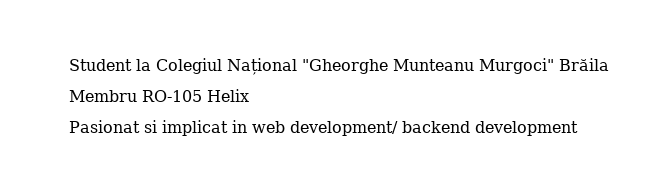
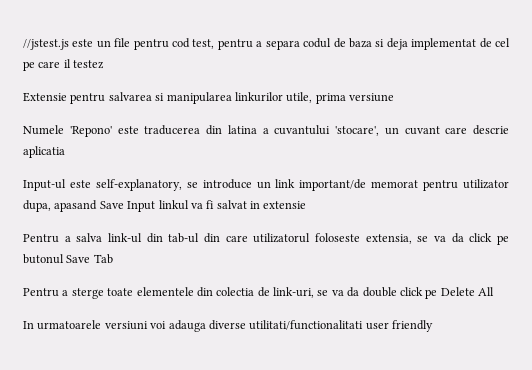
- Student la Colegiul Național "Gheorghe Munteanu Murgoci" Brăila
- Membru RO-105 Helix
- Pasionat si implicat in web development/ backend development
+ //jstest.js este un file pentru cod test, pentru a separa codul de baza si deja implementat de cel pe care il testez
+ Extensie pentru salvarea si manipularea linkurilor utile, prima versiune
+ Numele 'Repono' este traducerea din latina a cuvantului 'stocare', un cuvant care descrie aplicatia
+ Input-ul este self-explanatory, se introduce un link important/de memorat pentru utilizator dupa, apasand Save Input linkul va fi salvat in extensie
+ Pentru a salva link-ul din tab-ul din care utilizatorul foloseste extensia, se va da click pe butonul Save Tab
+ Pentru a sterge toate elementele din colectia de link-uri, se va da double click pe Delete All
+ In urmatoarele versiuni voi adauga diverse utilitati/functionalitati user friendly

